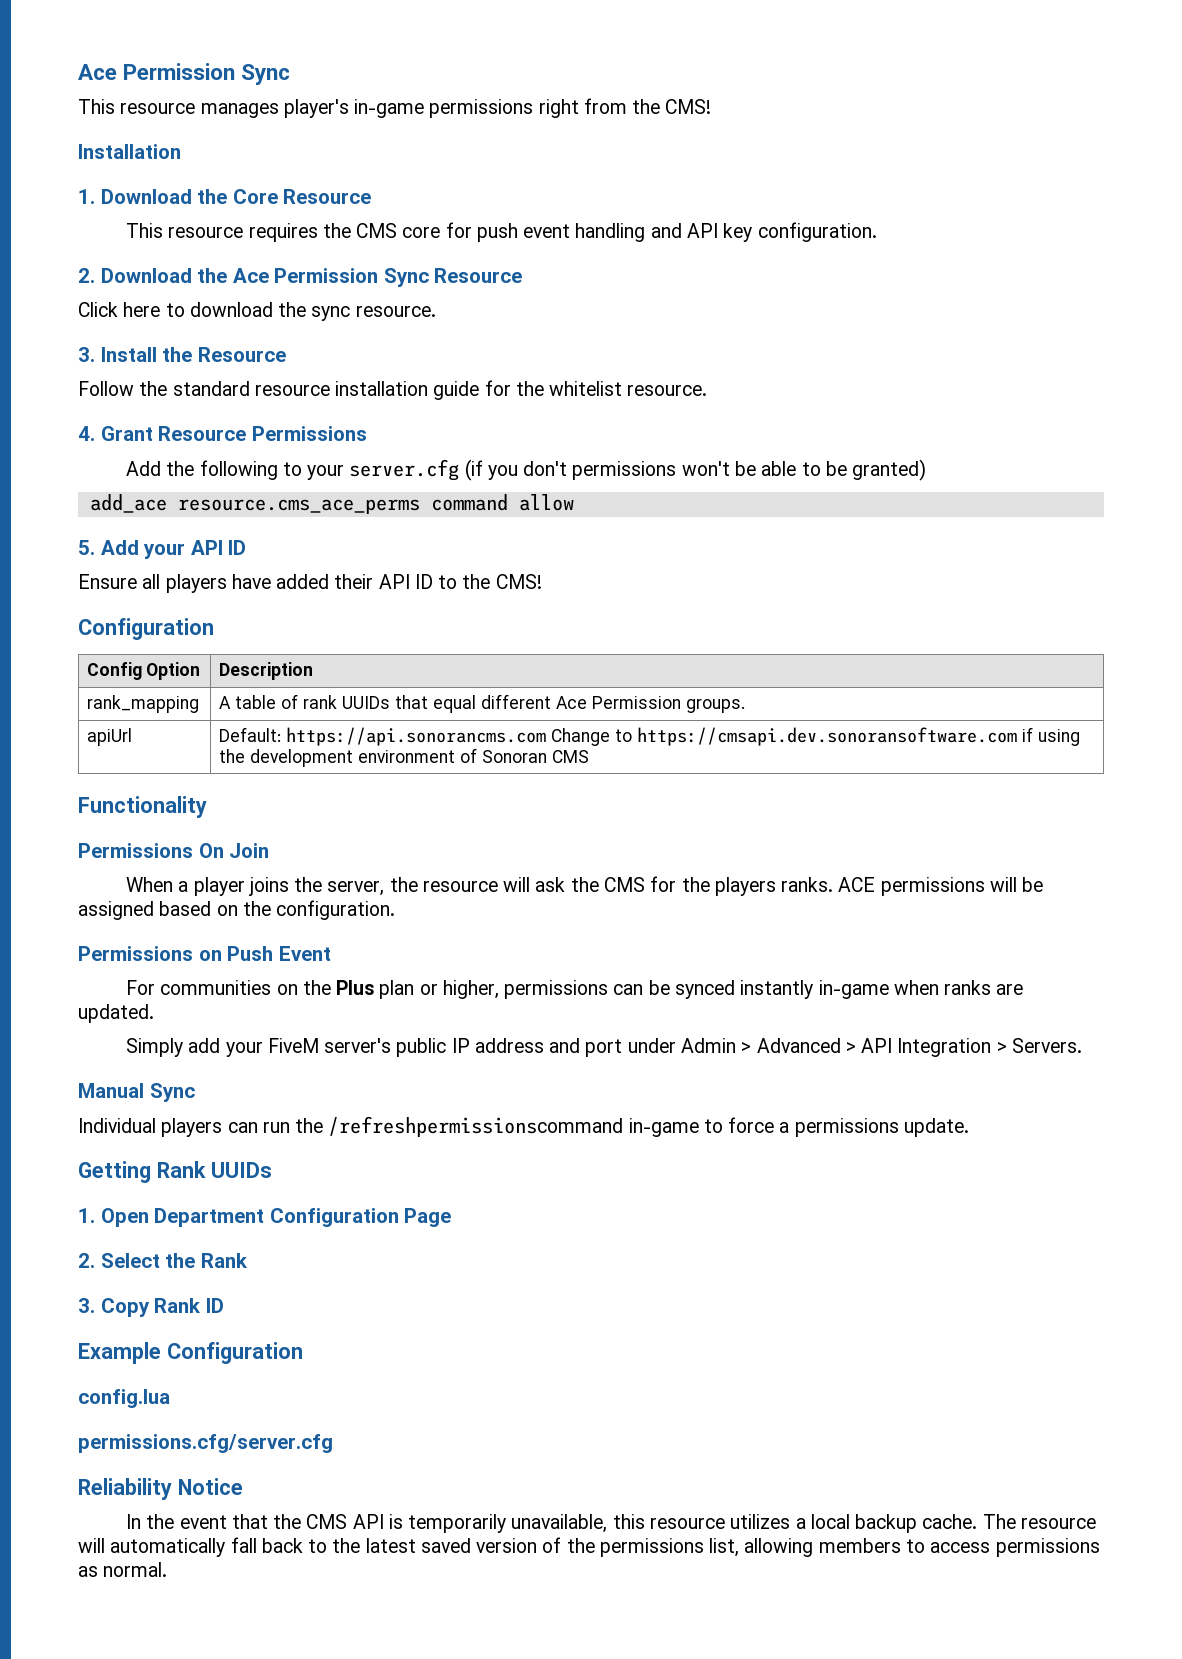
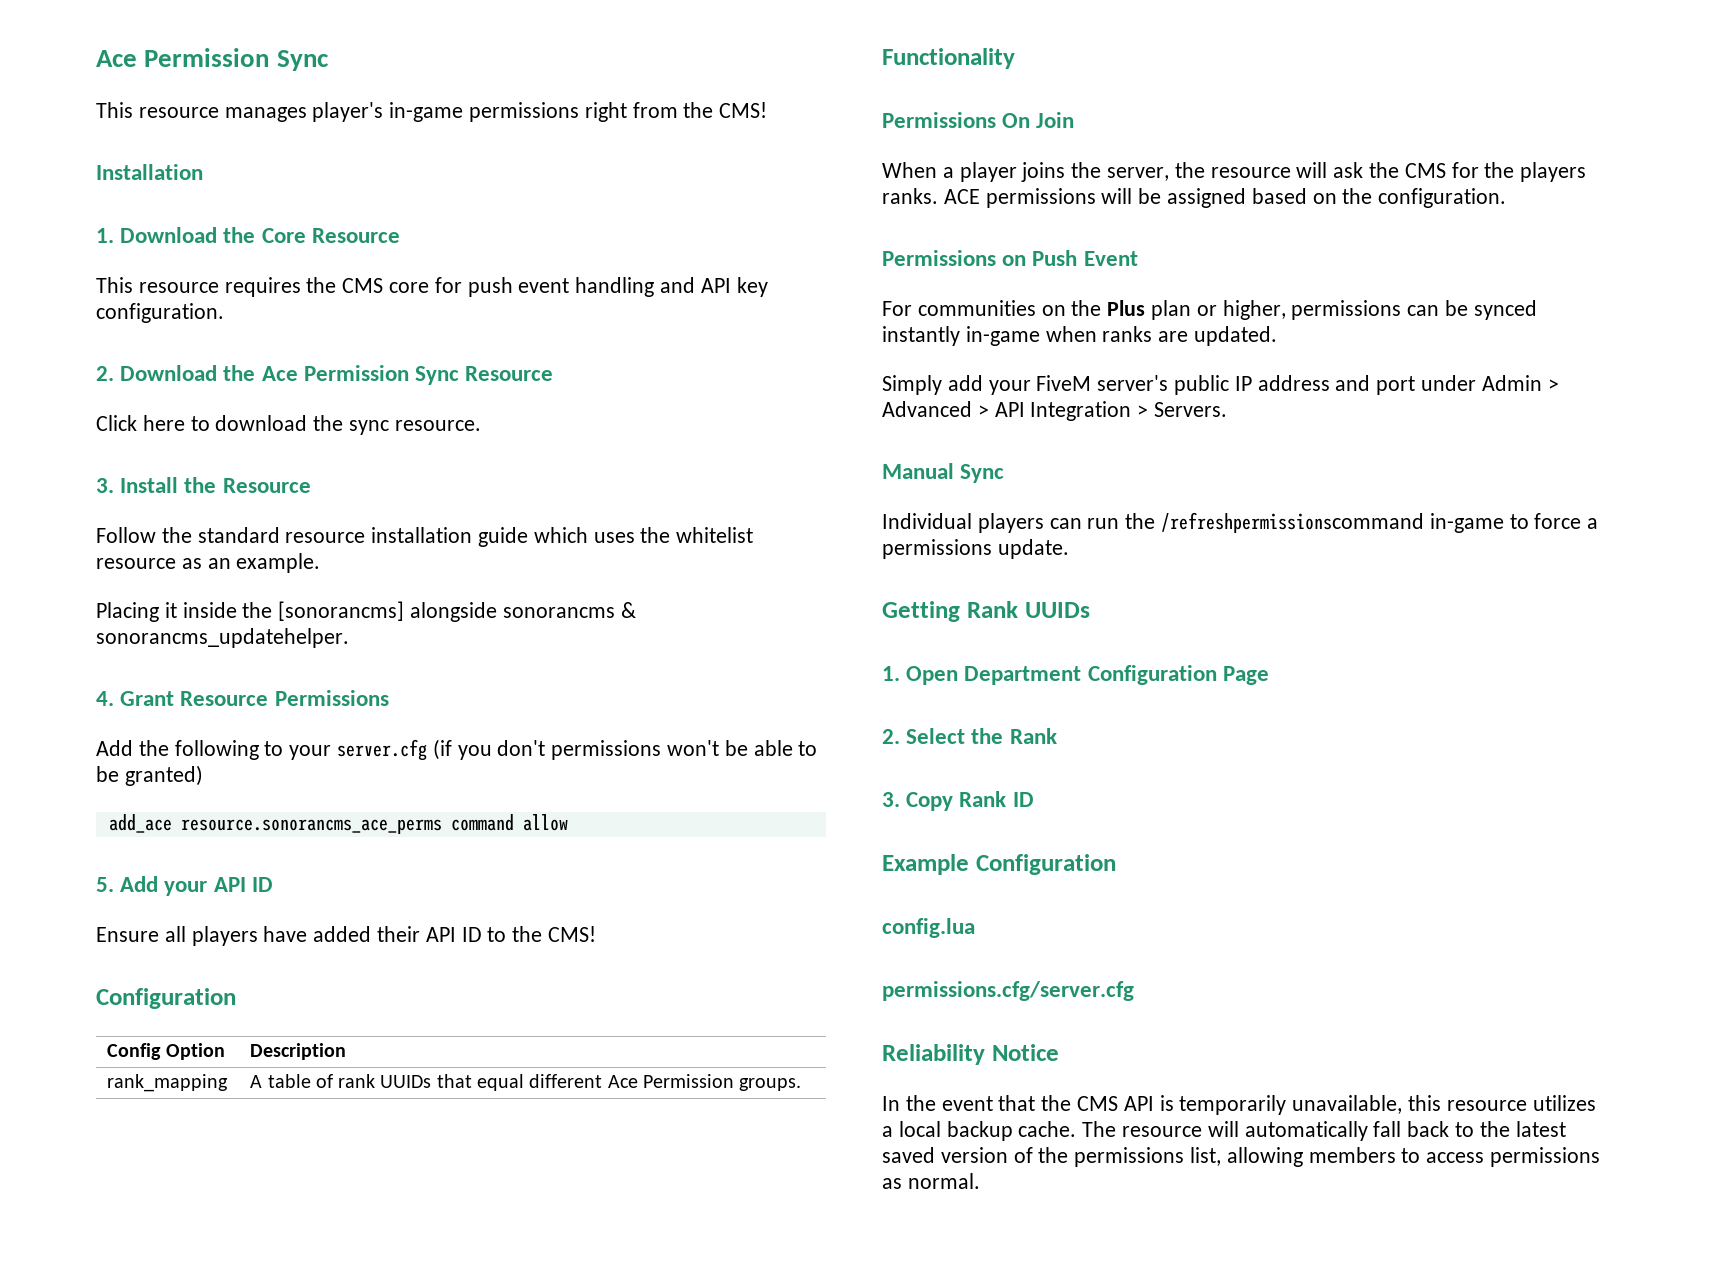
- Follow the standard resource installation guide for the whitelist resource.
+ Follow the standard resource installation guide which uses the whitelist resource as an example.
+ Placing it inside the [sonorancms] alongside sonorancms & sonorancms_updatehelper.
- add_ace resource.cms_ace_perms command allow
+ add_ace resource.sonorancms_ace_perms command allow
- apiUrl | Default: https://api.sonorancms.com Change to https://cmsapi.dev.sonoransoftware.com if using the development environment of Sonoran CMS

